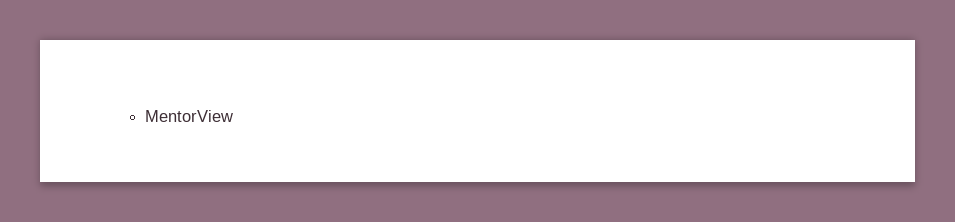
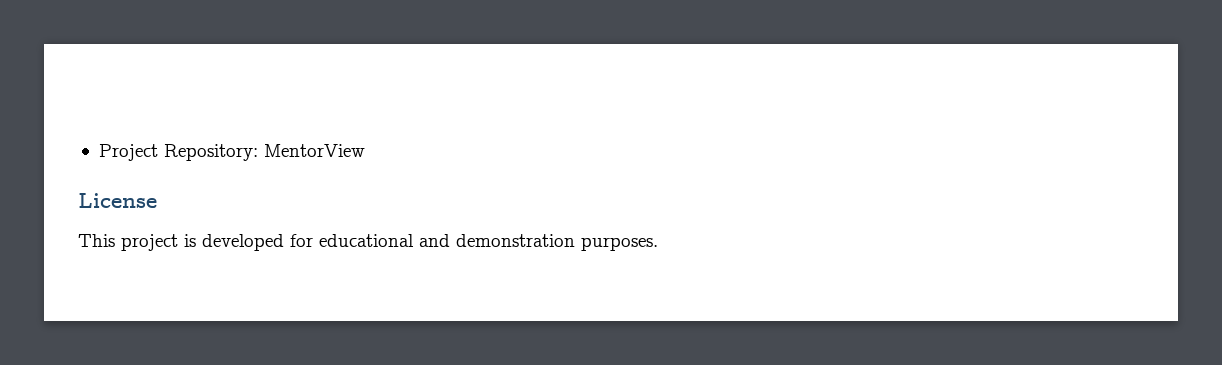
- MentorView
+ Project Repository: MentorView
+ License
+ This project is developed for educational and demonstration purposes.

